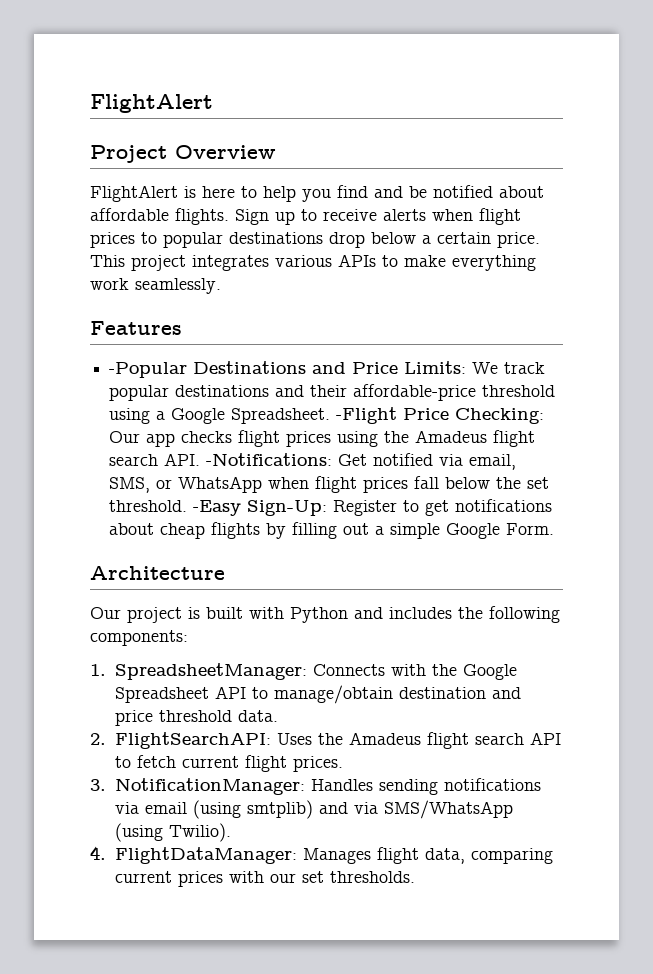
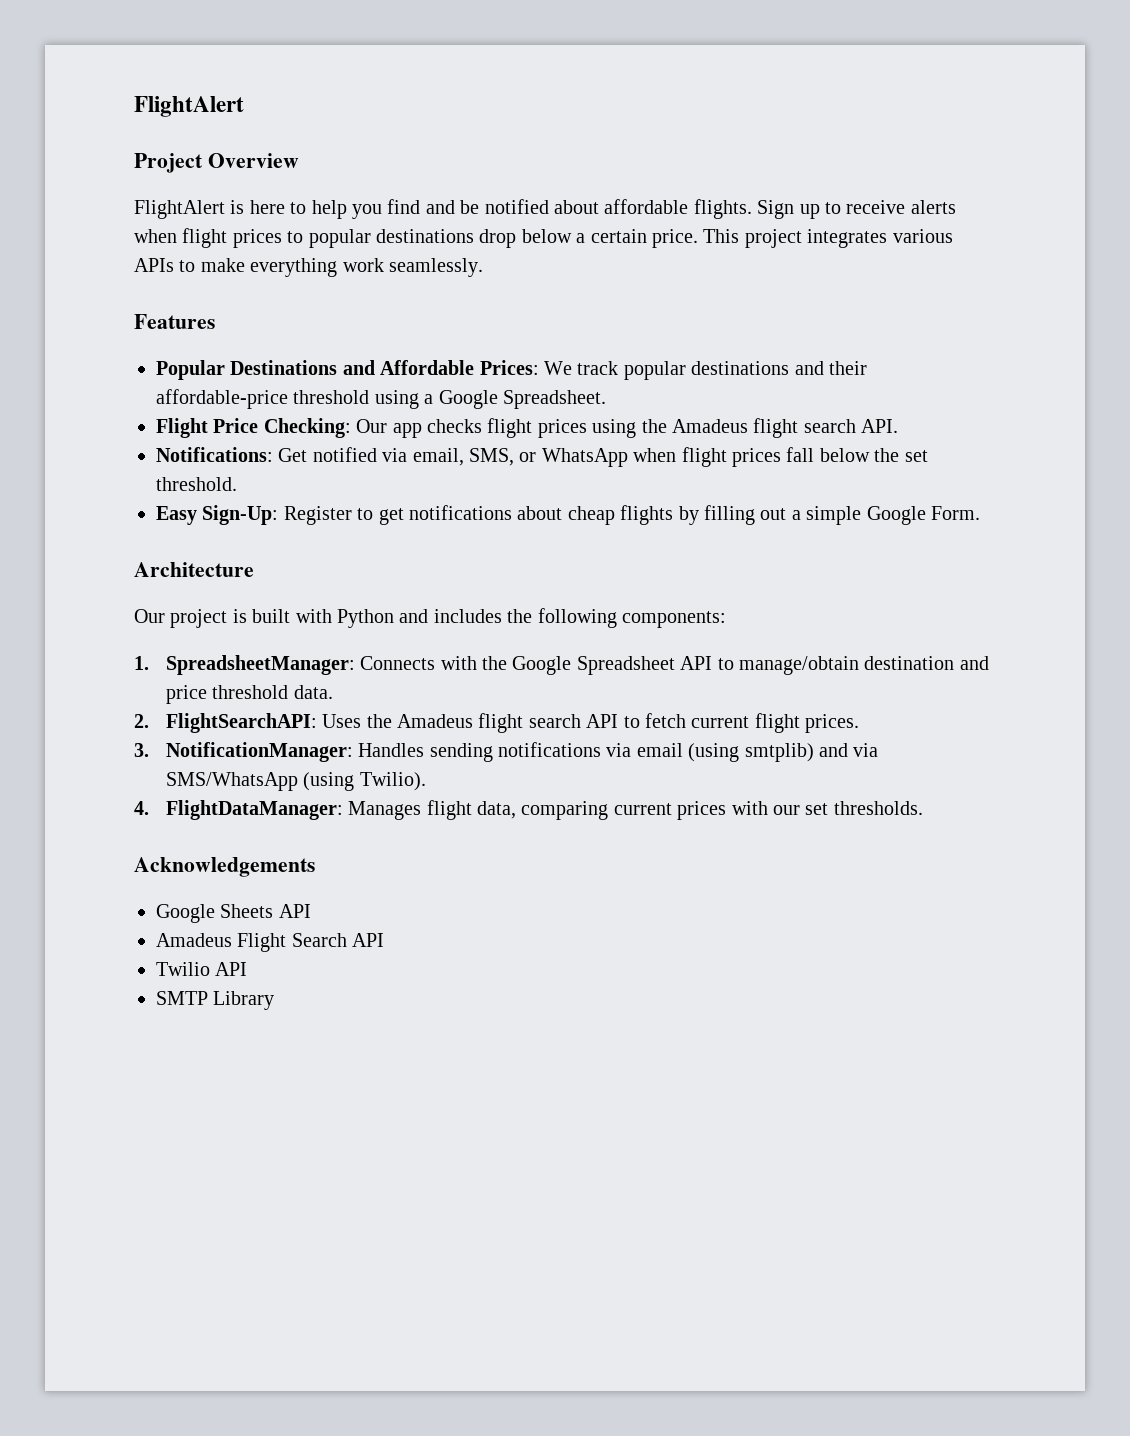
- -Popular Destinations and Price Limits: We track popular destinations and their affordable-price threshold using a Google Spreadsheet. -Flight Price Checking: Our app checks flight prices using the Amadeus flight search API. -Notifications: Get notified via email, SMS, or WhatsApp when flight prices fall below the set threshold. -Easy Sign-Up: Register to get notifications about cheap flights by filling out a simple Google Form.
+ Popular Destinations and Affordable Prices: We track popular destinations and their affordable-price threshold using a Google Spreadsheet.
+ Flight Price Checking: Our app checks flight prices using the Amadeus flight search API.
+ Notifications: Get notified via email, SMS, or WhatsApp when flight prices fall below the set threshold.
+ Easy Sign-Up: Register to get notifications about cheap flights by filling out a simple Google Form.
+ Acknowledgements
+ Google Sheets API
+ Amadeus Flight Search API
+ Twilio API
+ SMTP Library

